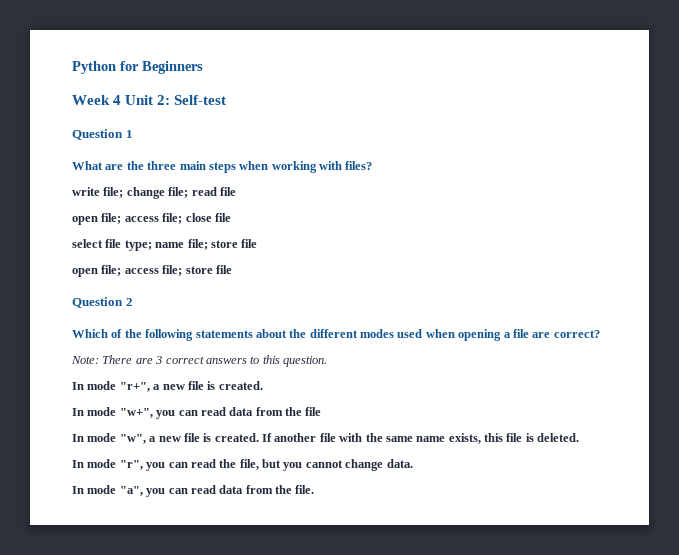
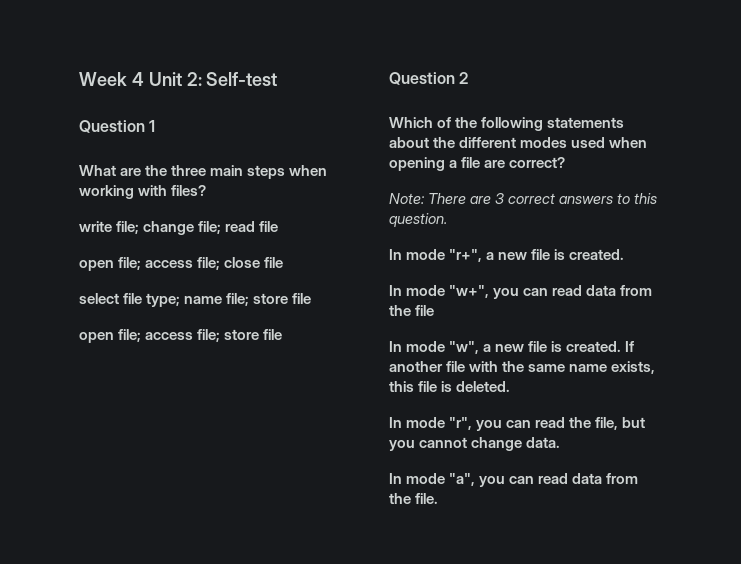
- Python for Beginners

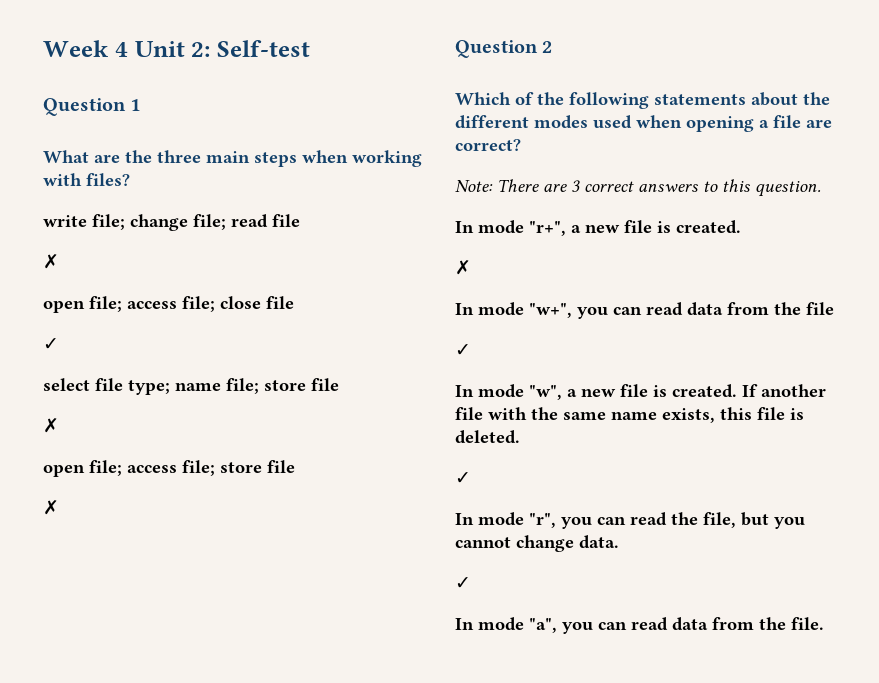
  write file; change file; read file
+ ✗
  open file; access file; close file
+ ✓
  select file type; name file; store file
+ ✗
  open file; access file; store file
+ ✗
  In mode "r+", a new file is created.
+ ✗
  In mode "w+", you can read data from the file
+ ✓
  If another file with the same name exists, this file is deleted.
+ ✓
  In mode "r", you can read the file, but you cannot change data.
+ ✓

